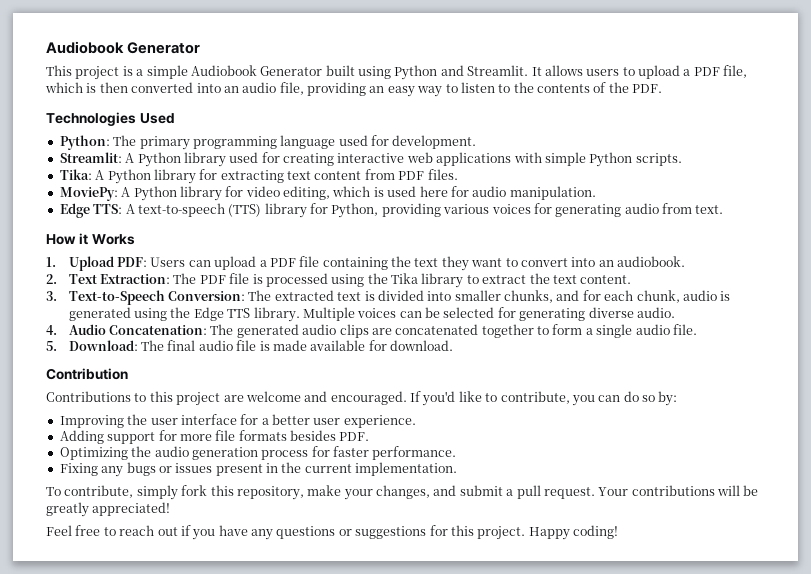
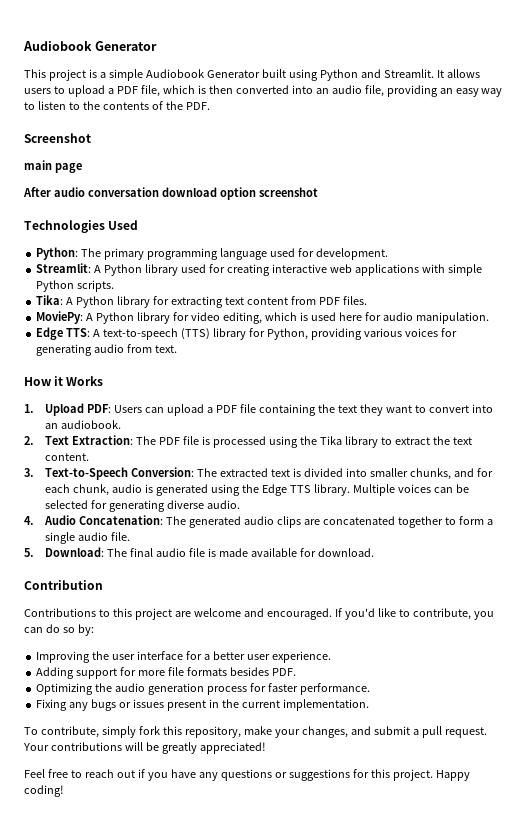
+ Screenshot
+ main page
+ After audio conversation download option screenshot

